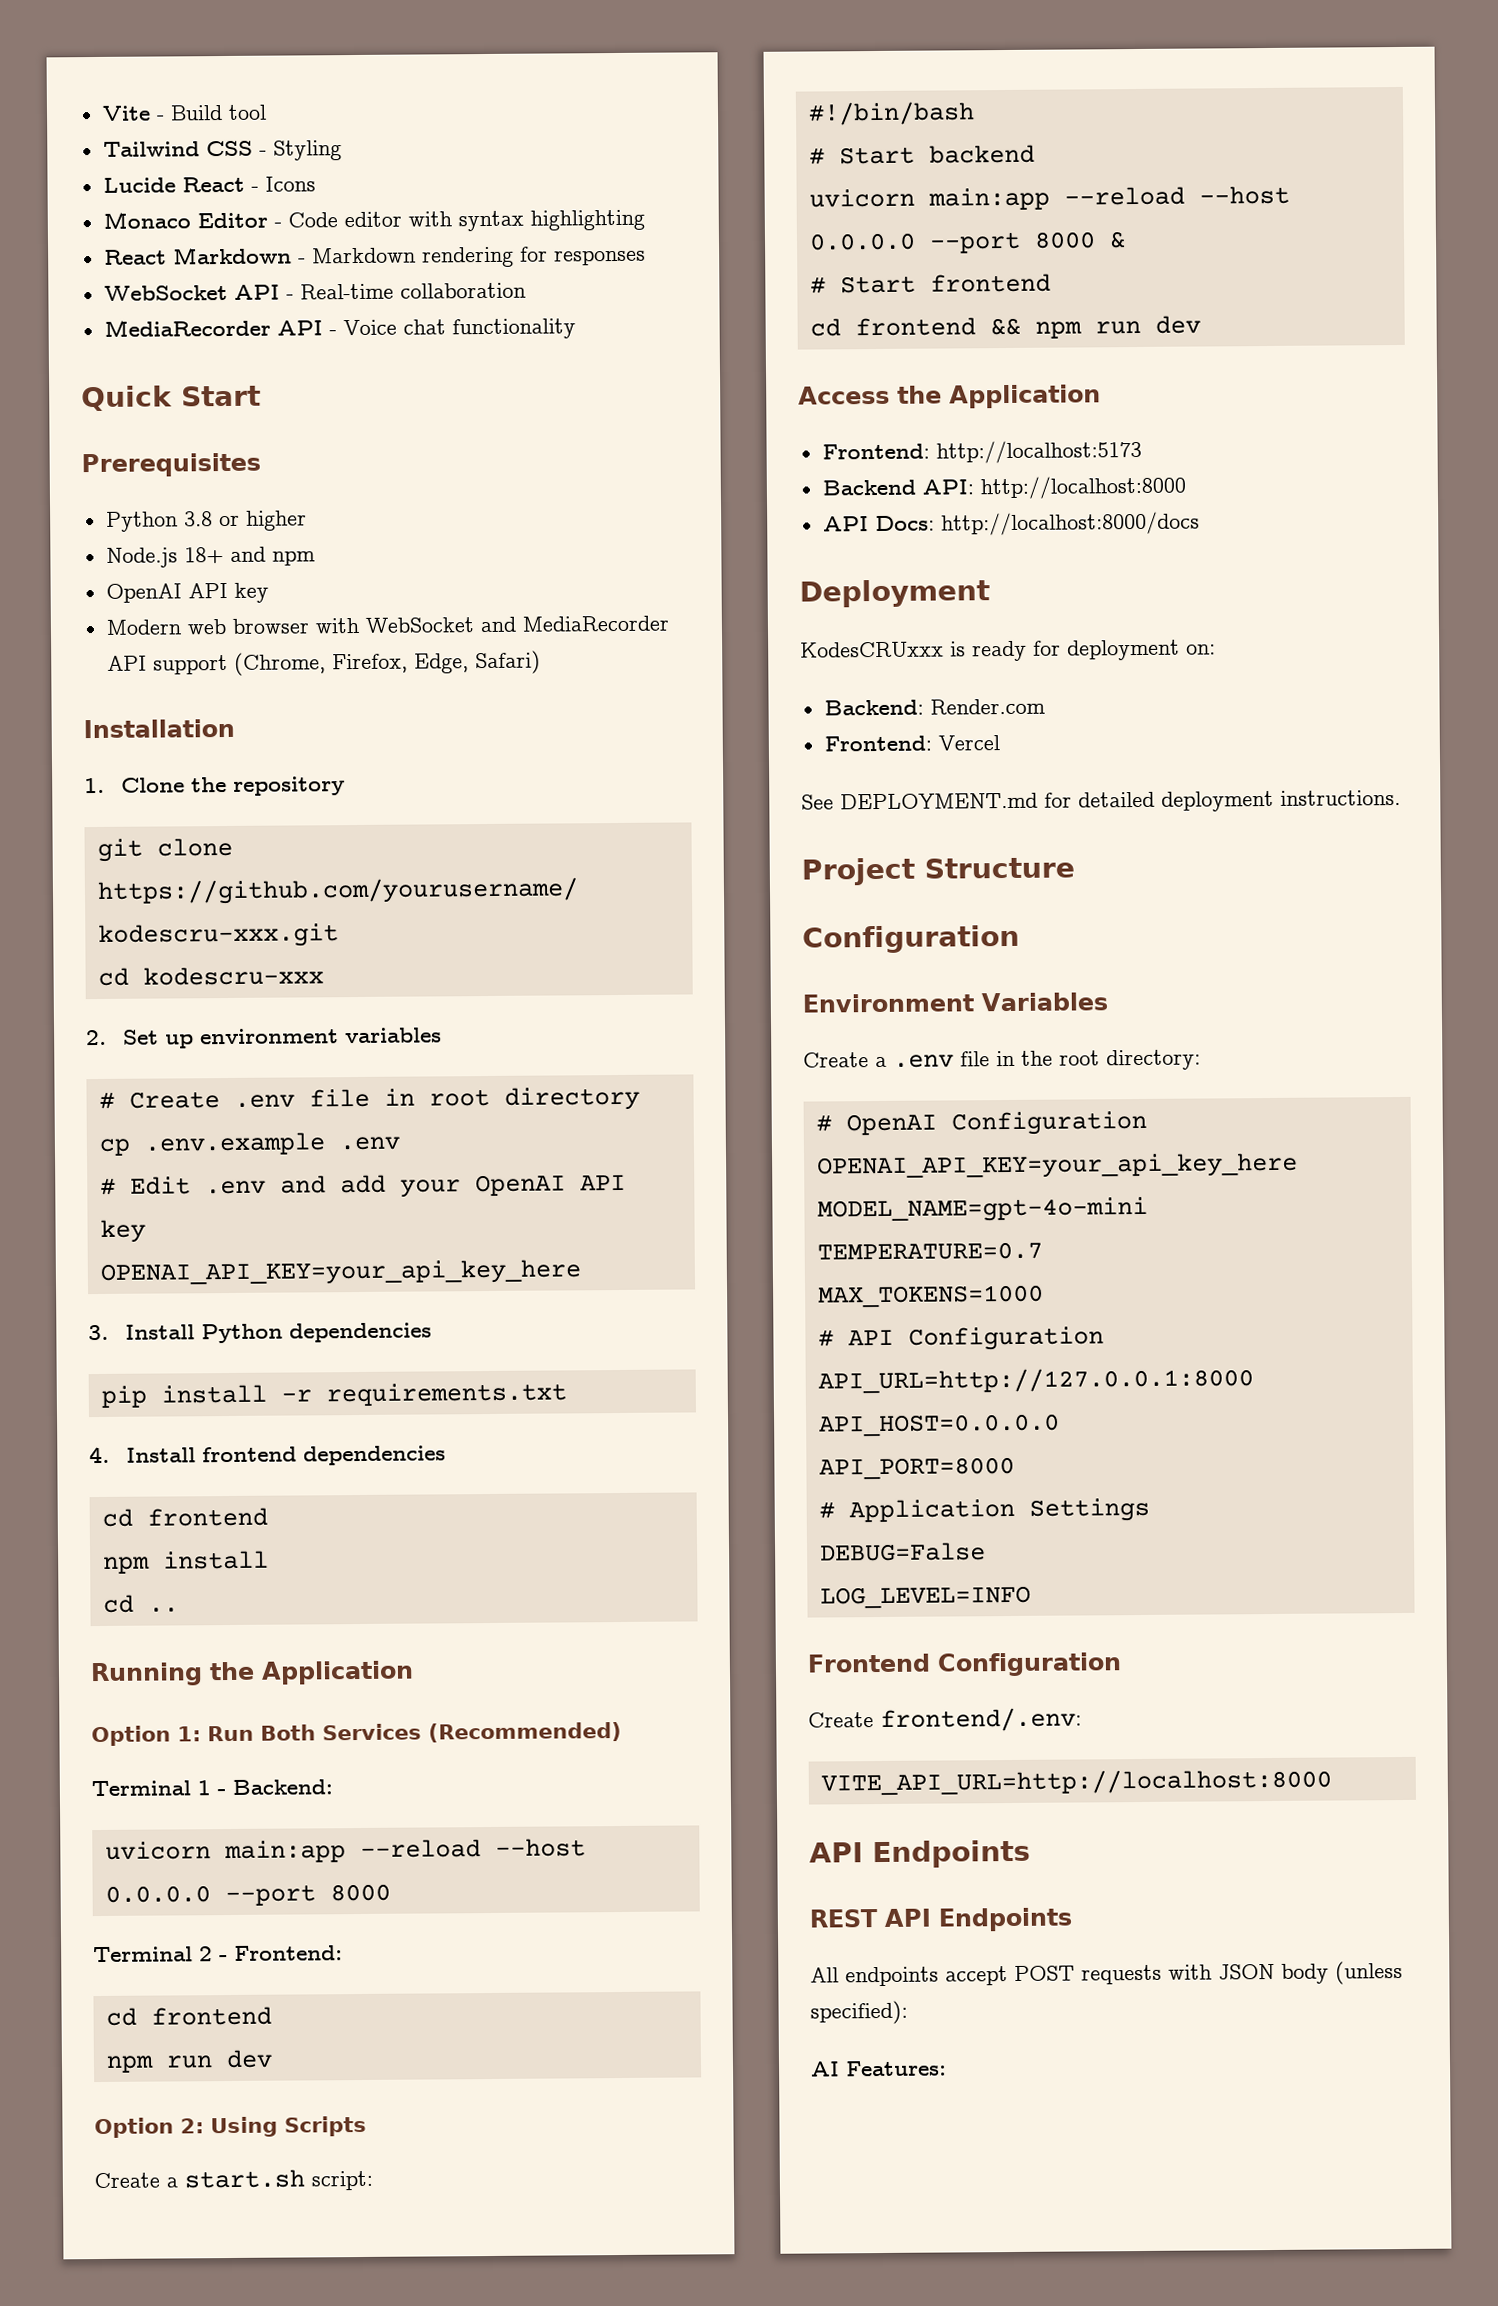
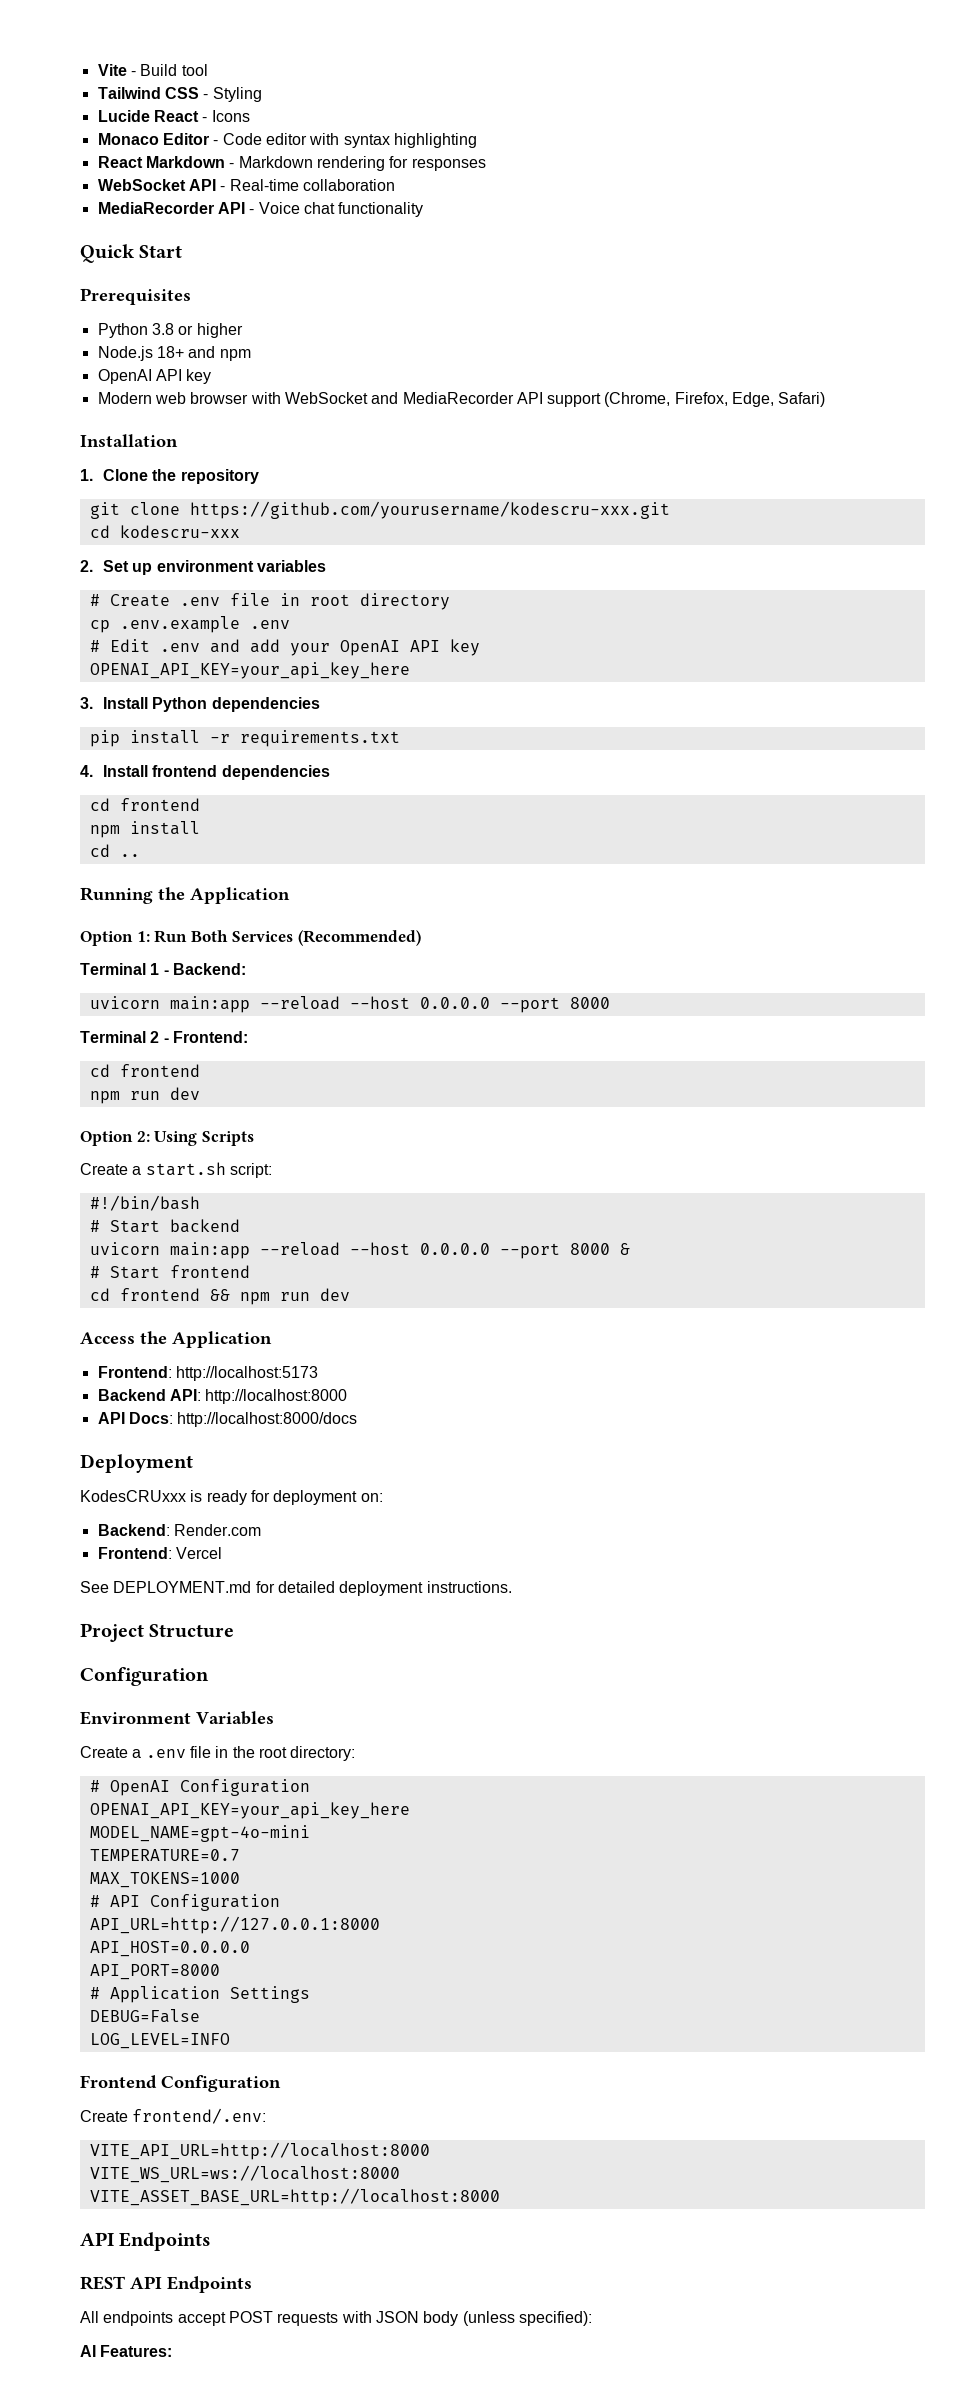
+ VITE_WS_URL=ws://localhost:8000
+ VITE_ASSET_BASE_URL=http://localhost:8000

